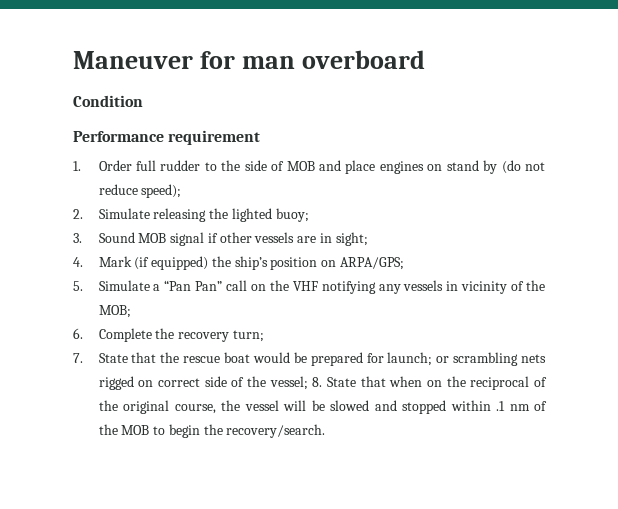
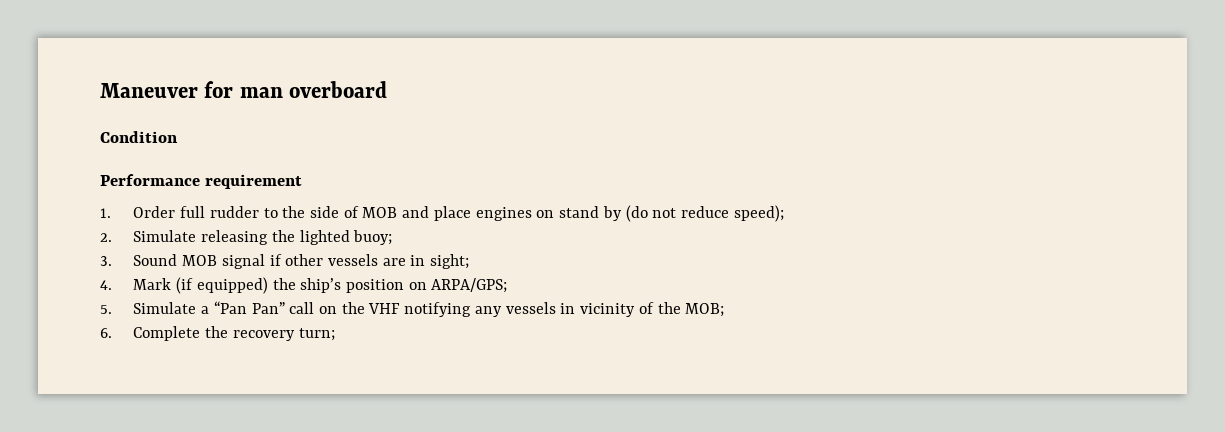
- 7. State that the rescue boat would be prepared for launch; or scrambling nets rigged on correct side of the vessel; 8. State that when on the reciprocal of the original course, the vessel will be slowed and stopped within .1 nm of the MOB to begin the recovery/search.

